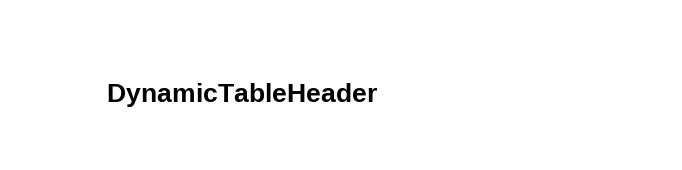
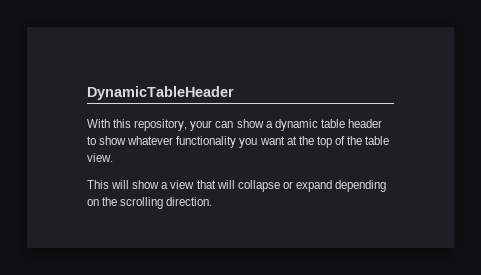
+ With this repository, your can show a dynamic table header to show whatever functionality you want at the top of the table view.
+ This will show a view that will collapse or expand depending on the scrolling direction.

